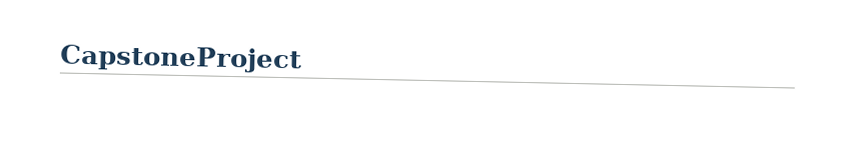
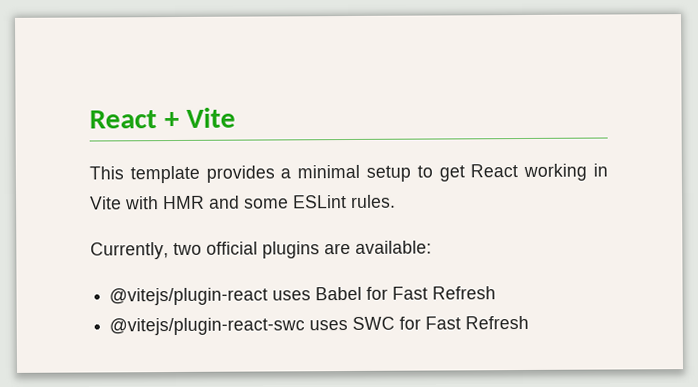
- CapstoneProject
+ React + Vite
+ This template provides a minimal setup to get React working in Vite with HMR and some ESLint rules.
+ Currently, two official plugins are available:
+ @vitejs/plugin-react uses Babel for Fast Refresh
+ @vitejs/plugin-react-swc uses SWC for Fast Refresh

